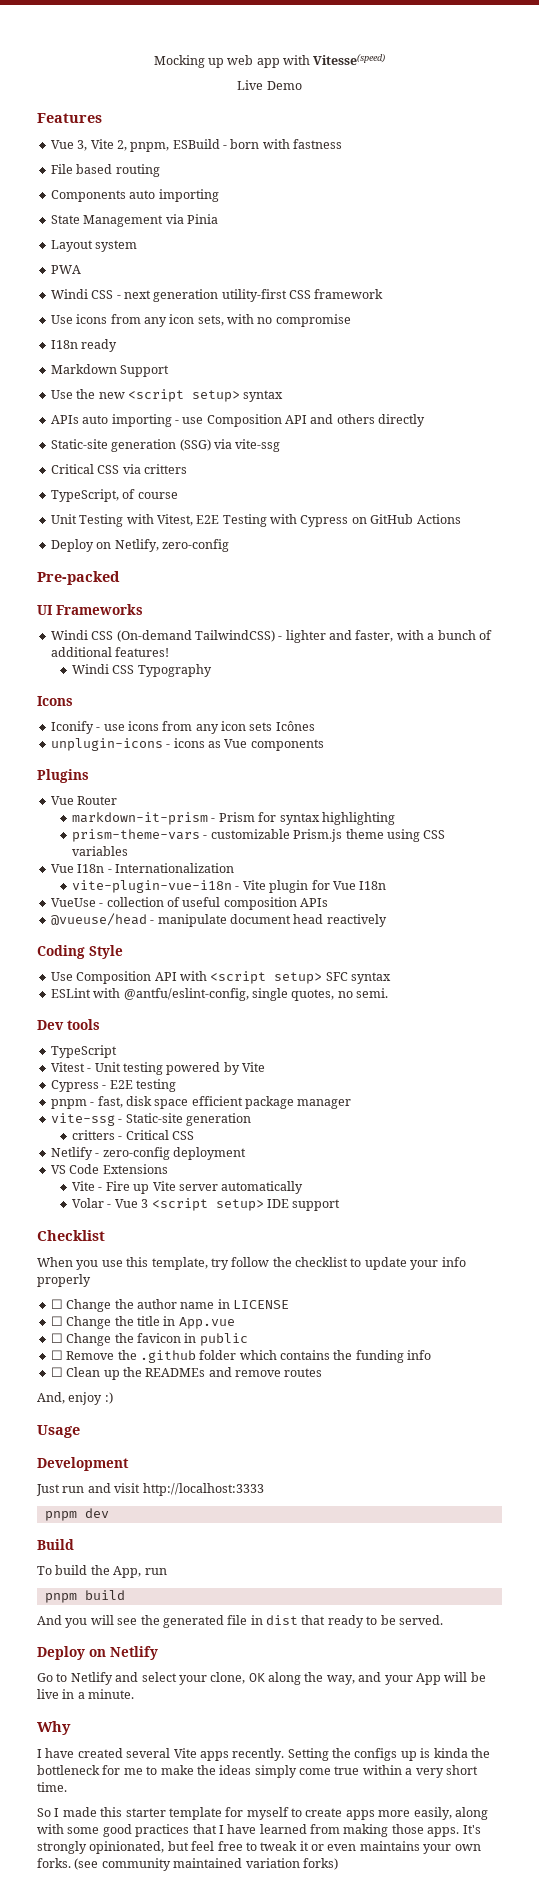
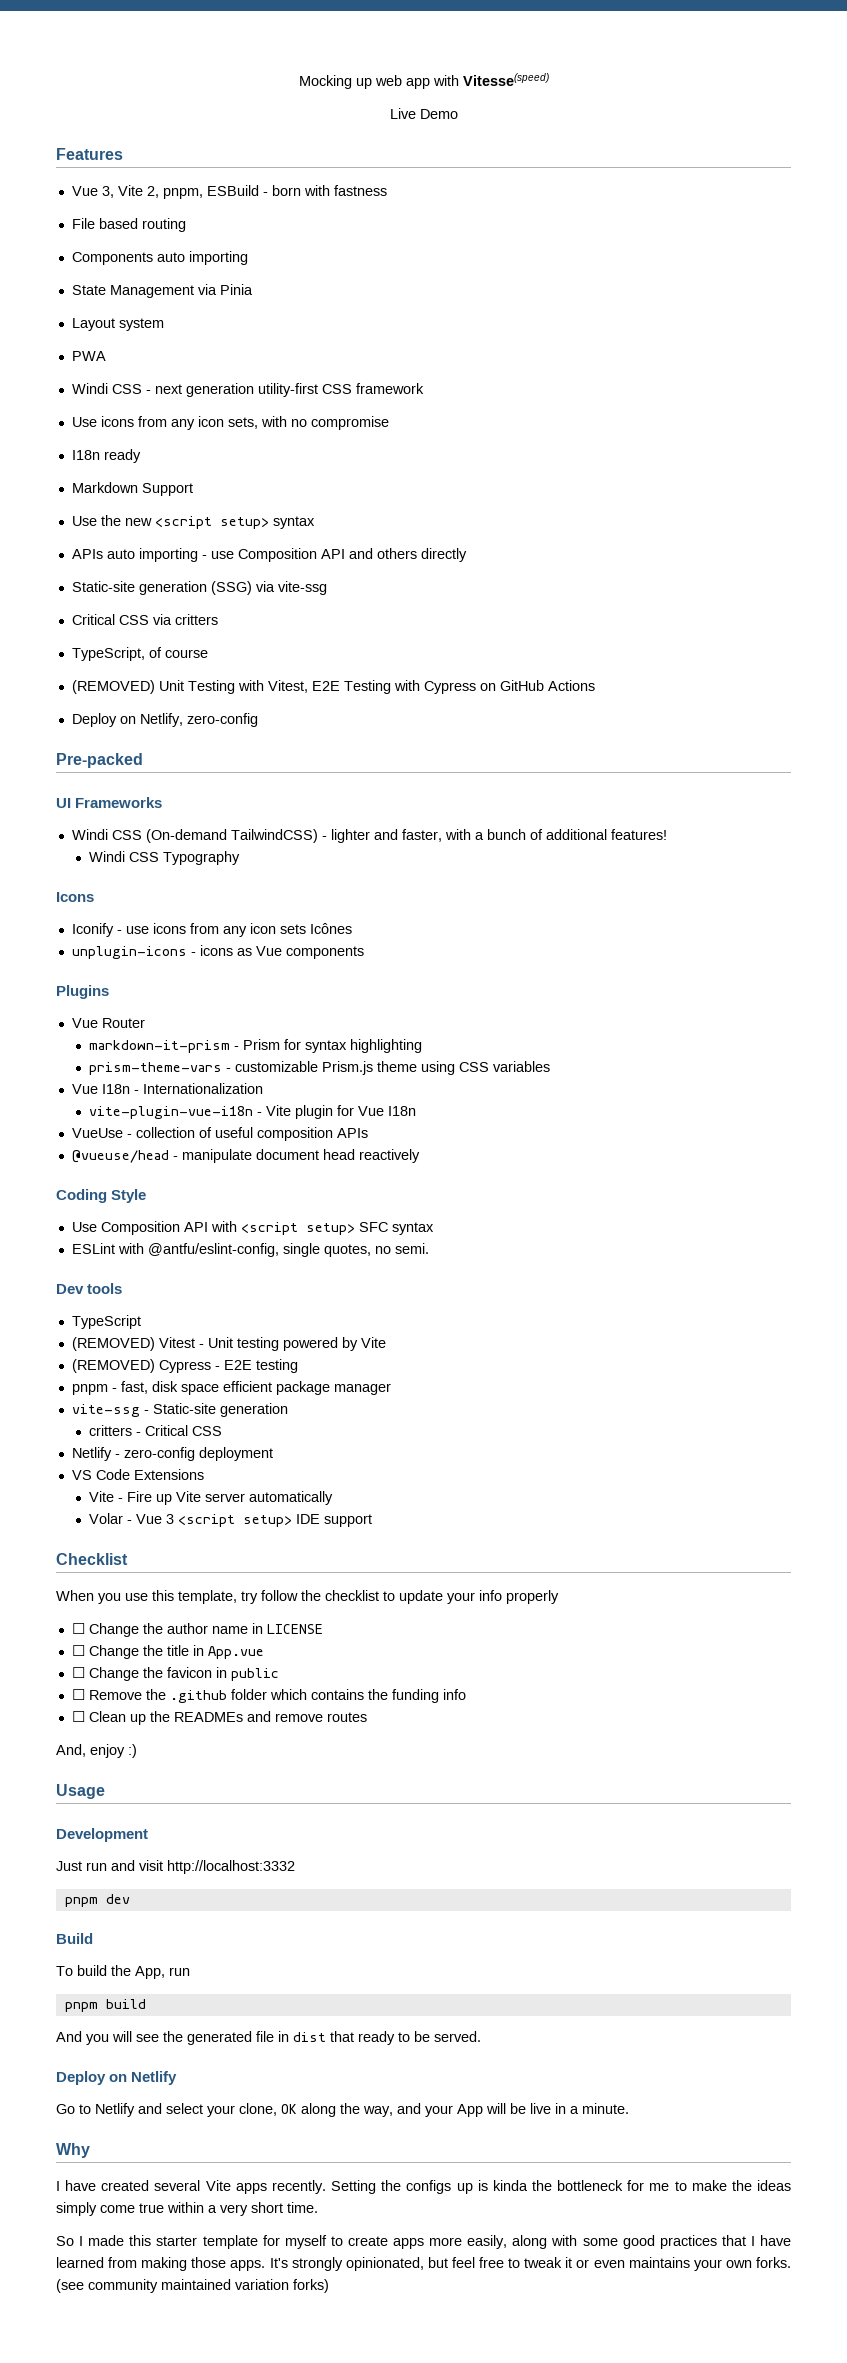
- Unit Testing with Vitest, E2E Testing with Cypress on GitHub Actions
+ (REMOVED) Unit Testing with Vitest, E2E Testing with Cypress on GitHub Actions
- Vitest - Unit testing powered by Vite
+ (REMOVED) Vitest - Unit testing powered by Vite
- Cypress - E2E testing
+ (REMOVED) Cypress - E2E testing
- Just run and visit http://localhost:3333
+ Just run and visit http://localhost:3332

